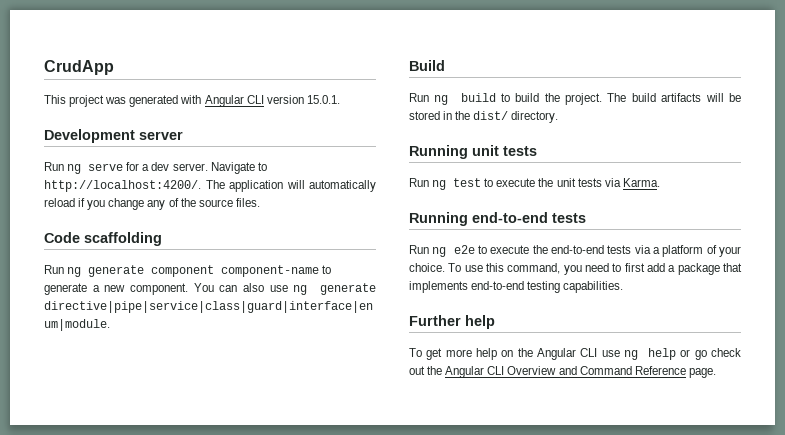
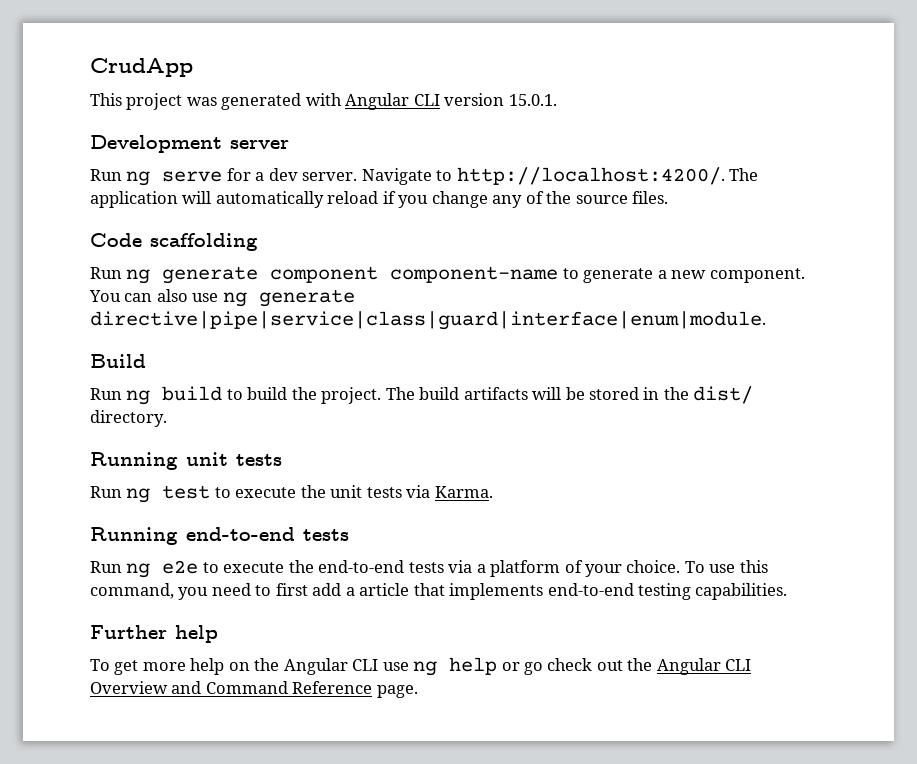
- To use this command, you need to first add a package that implements end-to-end testing capabilities.
+ To use this command, you need to first add a article that implements end-to-end testing capabilities.

